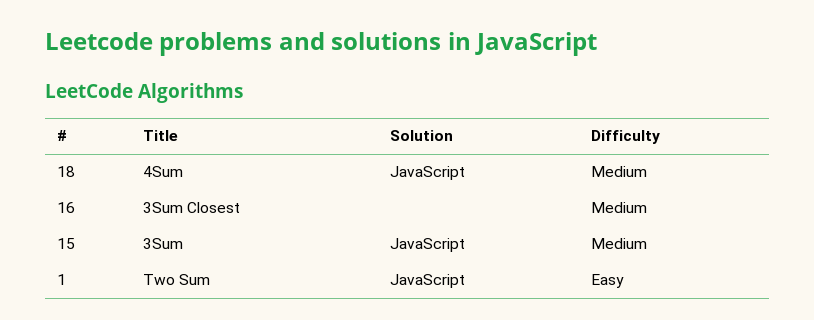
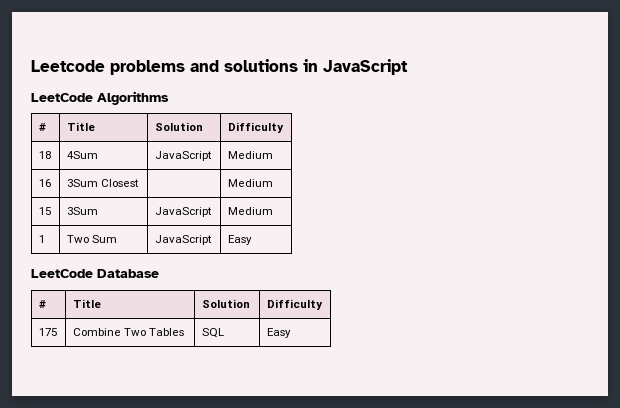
+ LeetCode Database
+ # | Title | Solution | Difficulty
+ 175 | Combine Two Tables | SQL | Easy

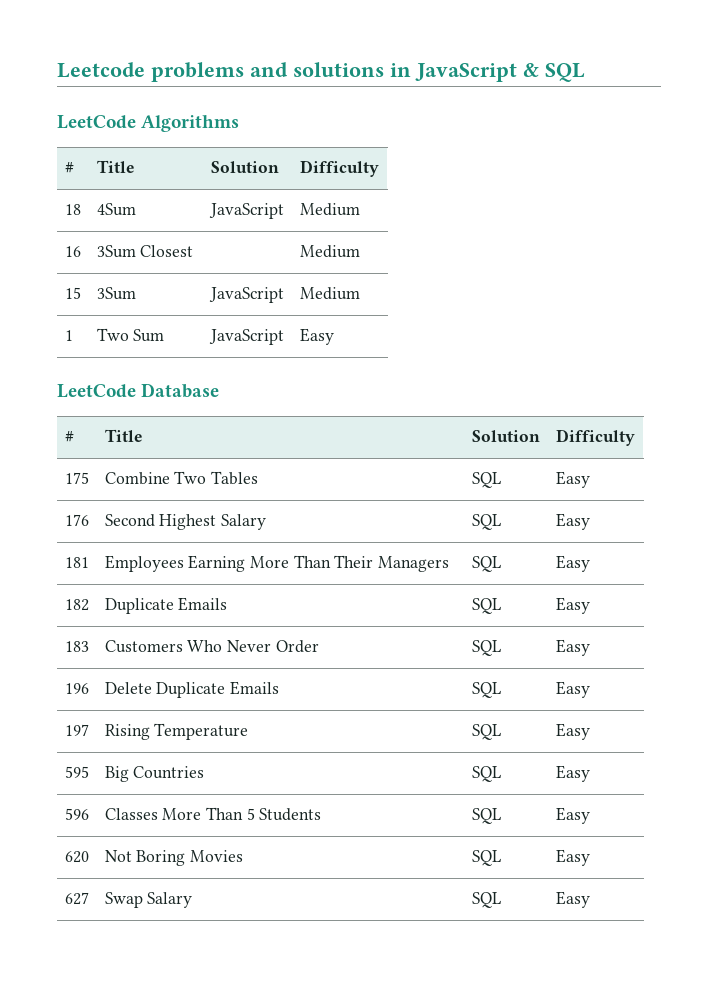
- Leetcode problems and solutions in JavaScript
+ Leetcode problems and solutions in JavaScript & SQL
+ 176 | Second Highest Salary | SQL | Easy
+ 181 | Employees Earning More Than Their Managers | SQL | Easy
+ 182 | Duplicate Emails | SQL | Easy
+ 183 | Customers Who Never Order | SQL | Easy
+ 196 | Delete Duplicate Emails | SQL | Easy
+ 197 | Rising Temperature | SQL | Easy
+ 595 | Big Countries | SQL | Easy
+ 596 | Classes More Than 5 Students | SQL | Easy
+ 620 | Not Boring Movies | SQL | Easy
+ 627 | Swap Salary | SQL | Easy

